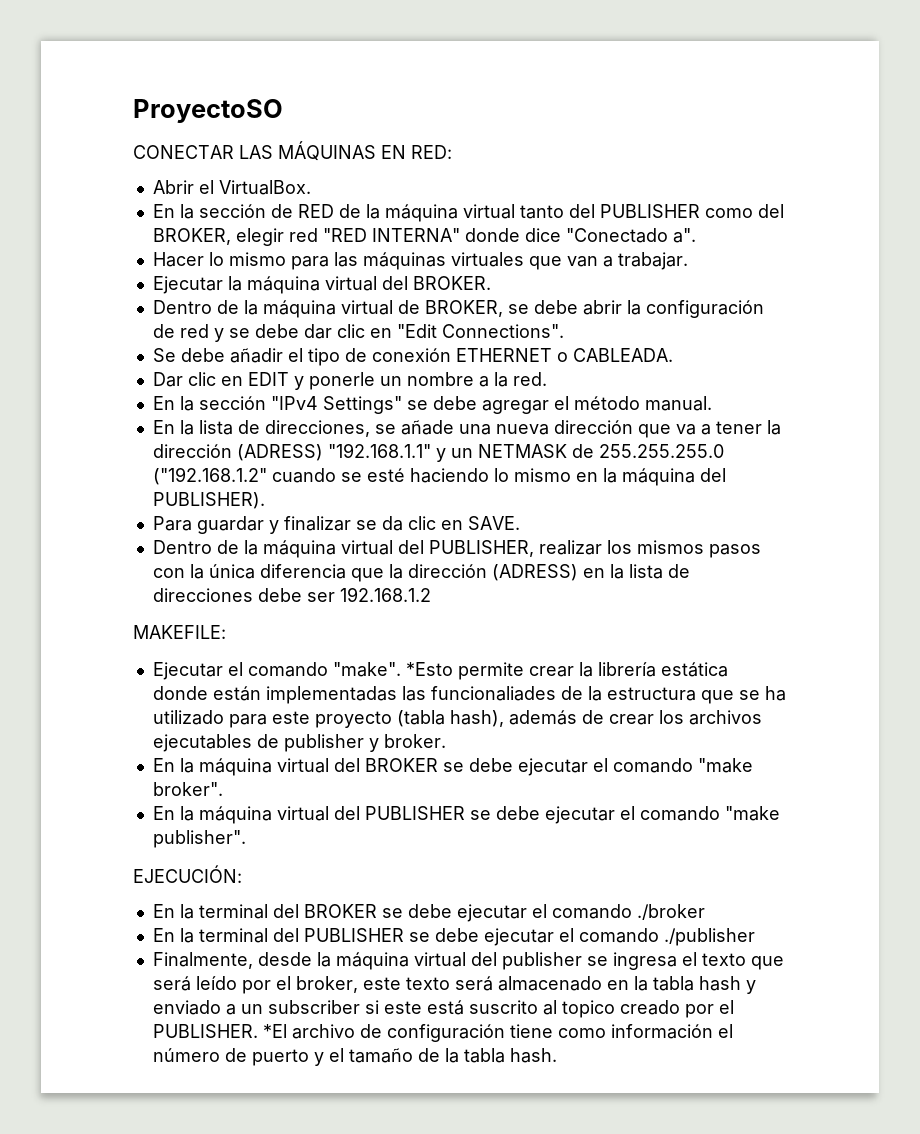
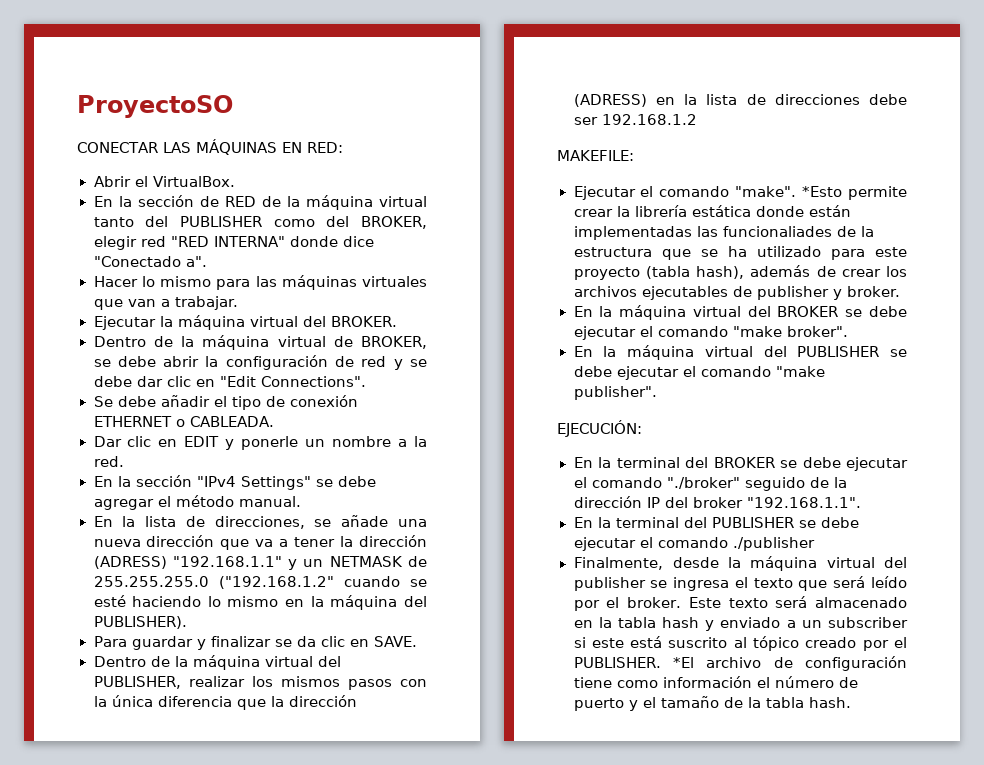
- En la terminal del BROKER se debe ejecutar el comando ./broker
+ En la terminal del BROKER se debe ejecutar el comando "./broker" seguido de la dirección IP del broker "192.168.1.1".
- Finalmente, desde la máquina virtual del publisher se ingresa el texto que será leído por el broker, este texto será almacenado en la tabla hash y enviado a un subscriber si este está suscrito al topico creado por el PUBLISHER.
+ Finalmente, desde la máquina virtual del publisher se ingresa el texto que será leído por el broker. Este texto será almacenado en la tabla hash y enviado a un subscriber si este está suscrito al tópico creado por el PUBLISHER.

